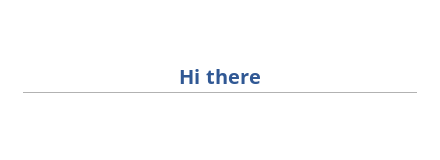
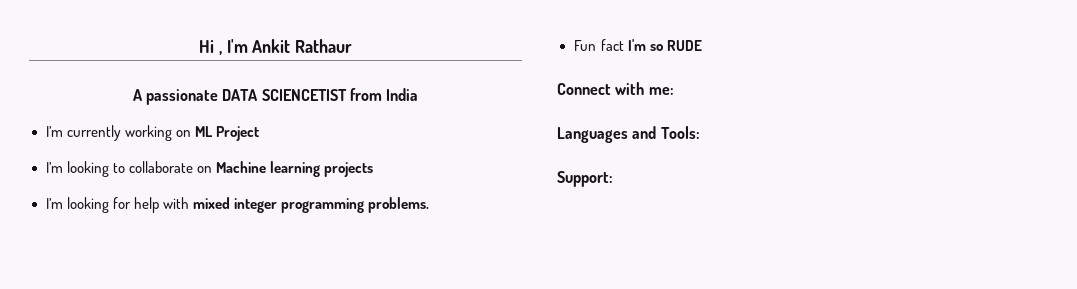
- Hi there
+ Hi , I'm Ankit Rathaur
+ A passionate DATA SCIENCETIST from India
+ I’m currently working on ML Project
+ I’m looking to collaborate on Machine learning projects
+ I’m looking for help with mixed integer programming problems.
+ Fun fact I'm so RUDE
+ Connect with me:
+ Languages and Tools:
+ Support:

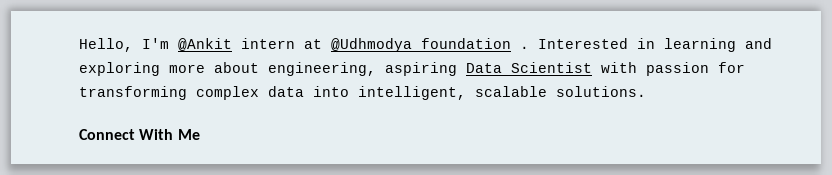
- Hi , I'm Ankit Rathaur
- A passionate DATA SCIENCETIST from India
- I’m currently working on ML Project
- I’m looking to collaborate on Machine learning projects
- I’m looking for help with mixed integer programming problems.
- Fun fact I'm so RUDE
- Connect with me:
- Languages and Tools:
- Support:
+ Hello, I'm @Ankit intern at @Udhmodya foundation . Interested in learning and exploring more about engineering, aspiring Data Scientist with passion for transforming complex data into intelligent, scalable solutions.
+ Connect With Me

